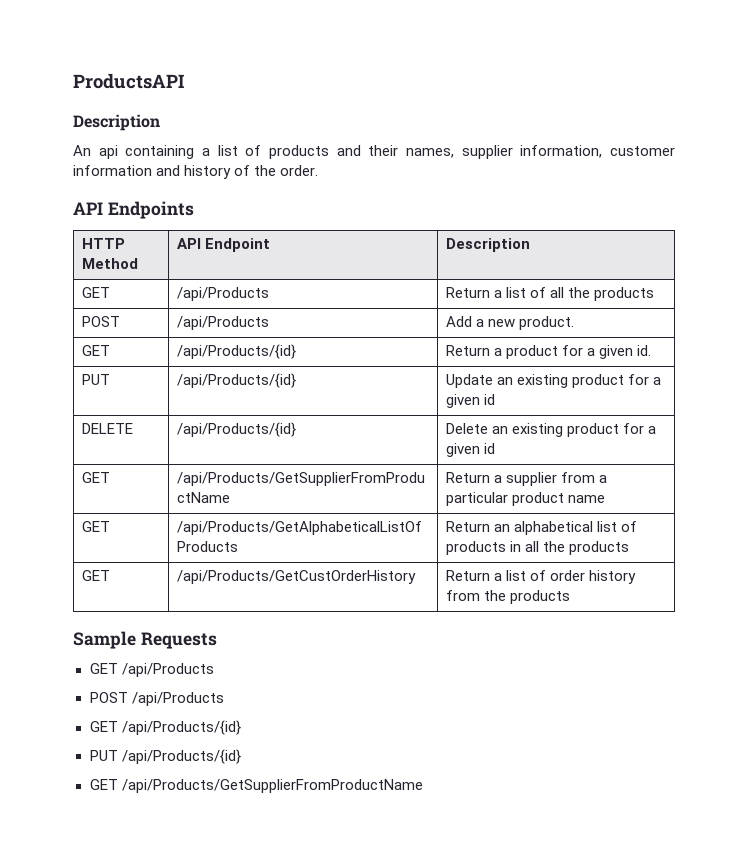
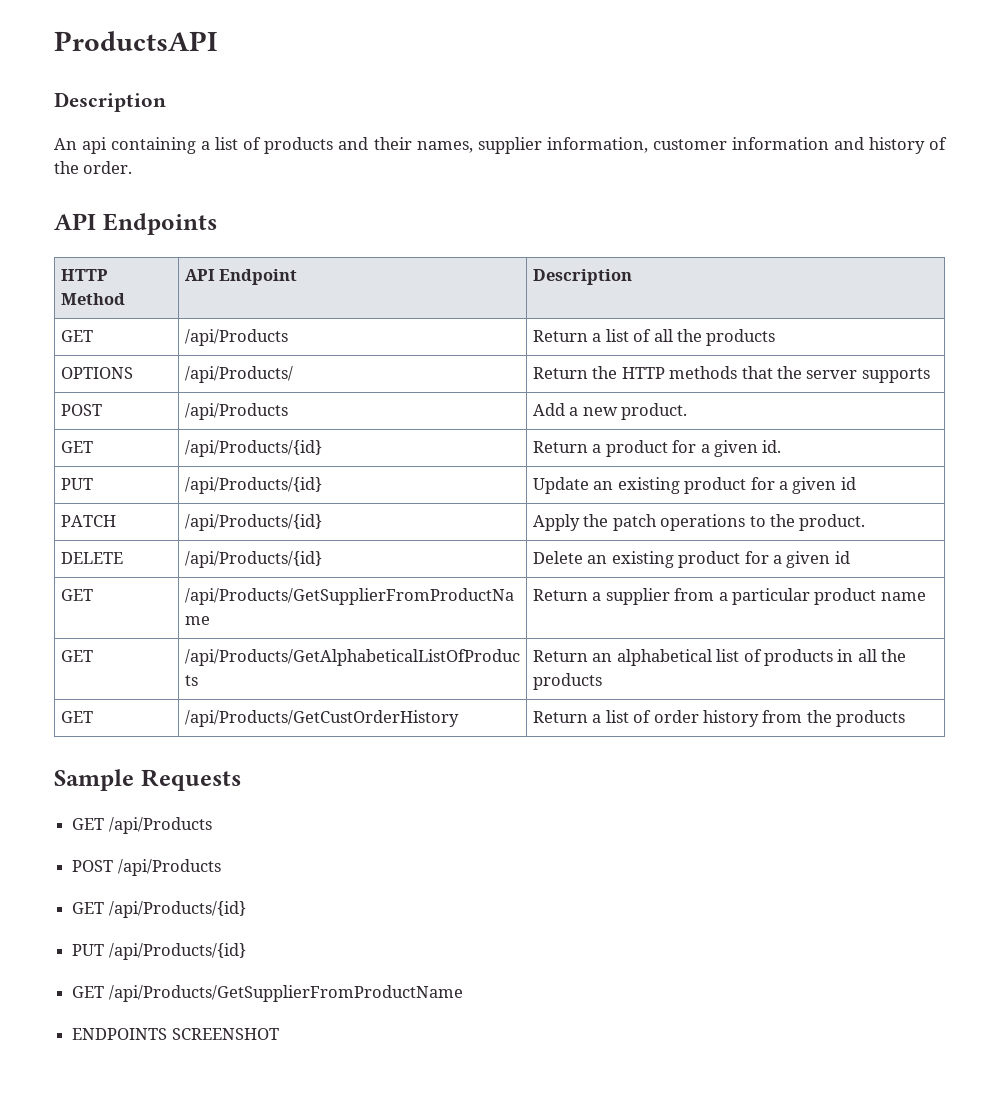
+ OPTIONS | /api/Products/ | Return the HTTP methods that the server supports
+ PATCH | /api/Products/{id} | Apply the patch operations to the product.
+ ENDPOINTS SCREENSHOT

